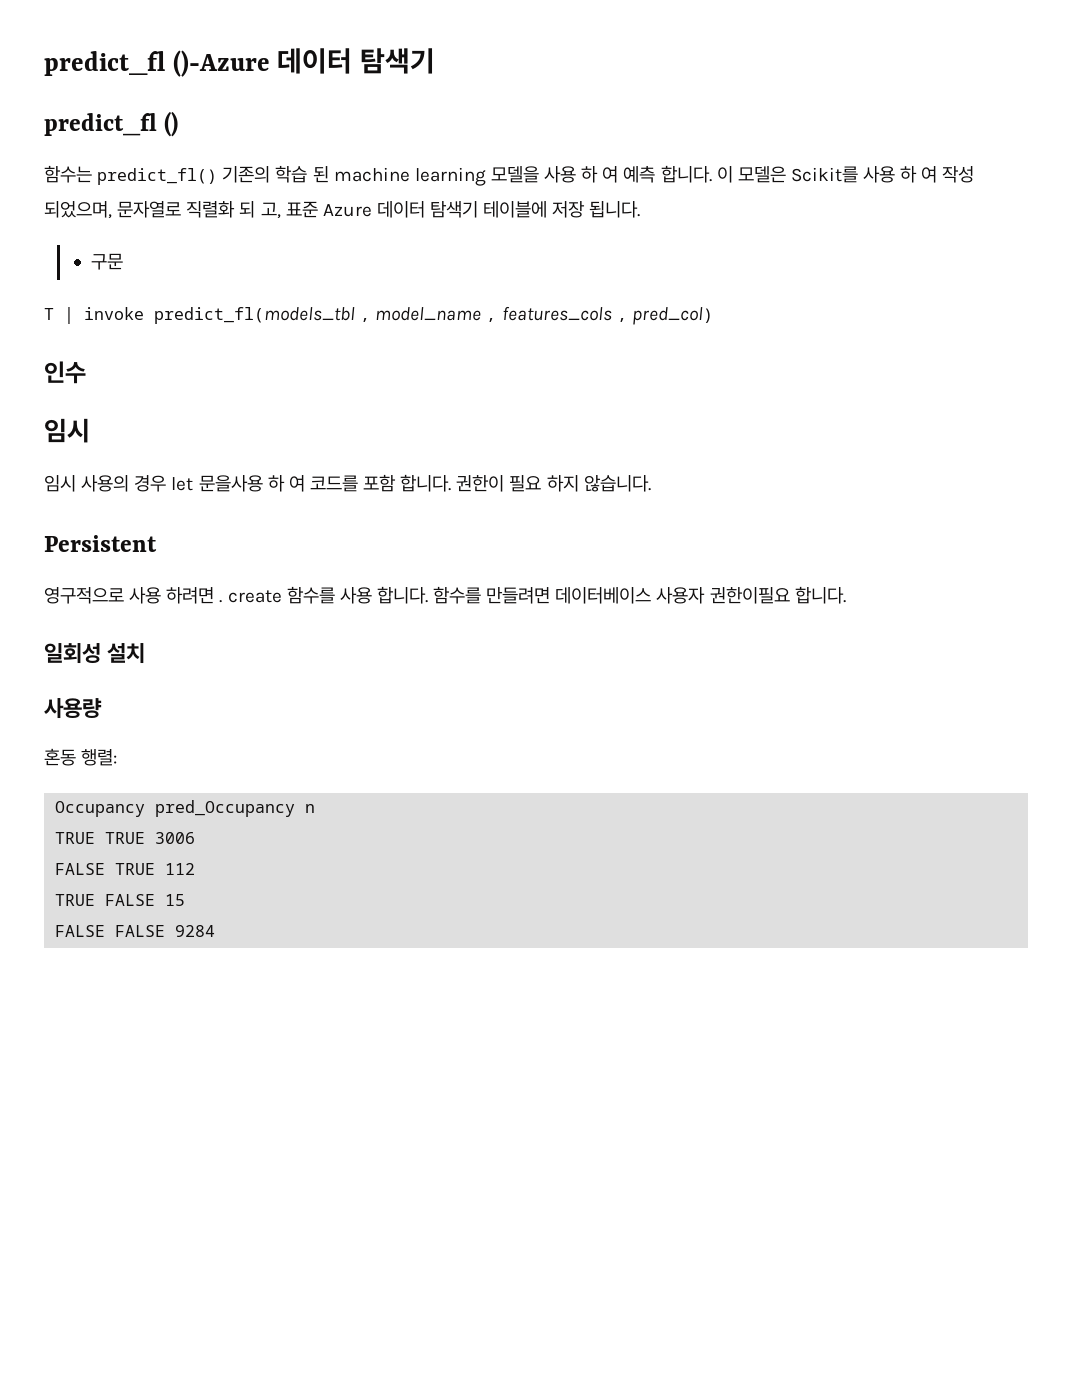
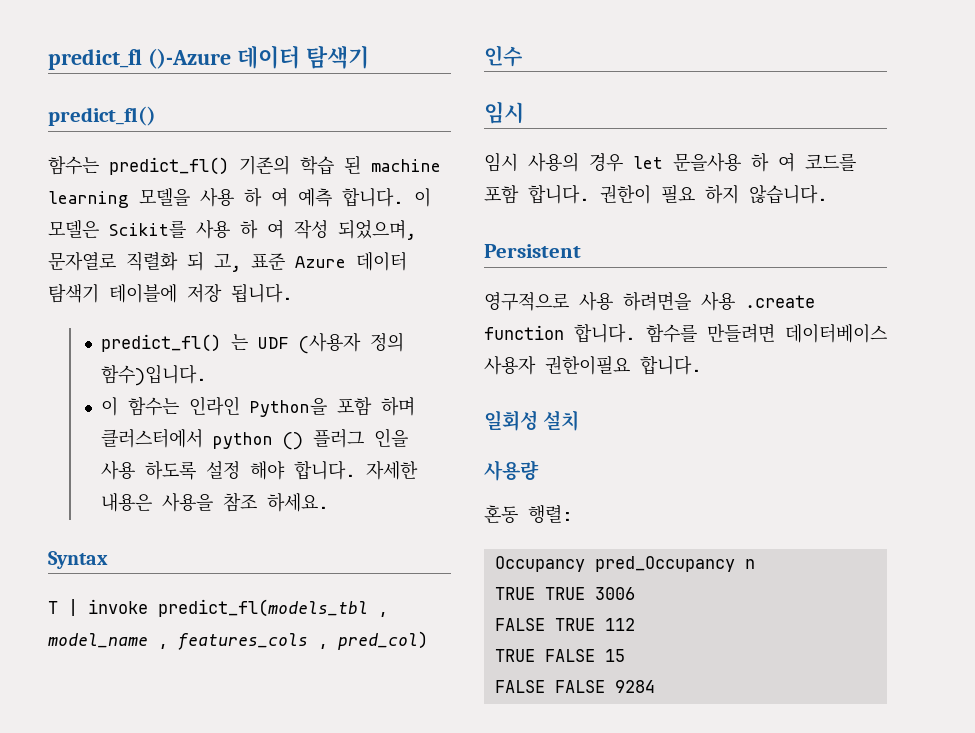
  predict_fl ()-Azure 데이터 탐색기
- predict_fl ()
+ predict_fl()
- 구문
+ predict_fl() 는 UDF (사용자 정의 함수)입니다.
+ 이 함수는 인라인 Python을 포함 하며 클러스터에서 python () 플러그 인을 사용 하도록 설정 해야 합니다. 자세한 내용은 사용을 참조 하세요.
+ Syntax
- 영구적으로 사용 하려면 . create 함수를 사용 합니다.
+ 영구적으로 사용 하려면을 사용 .create function 합니다.

